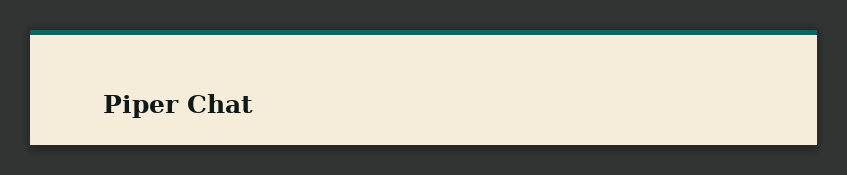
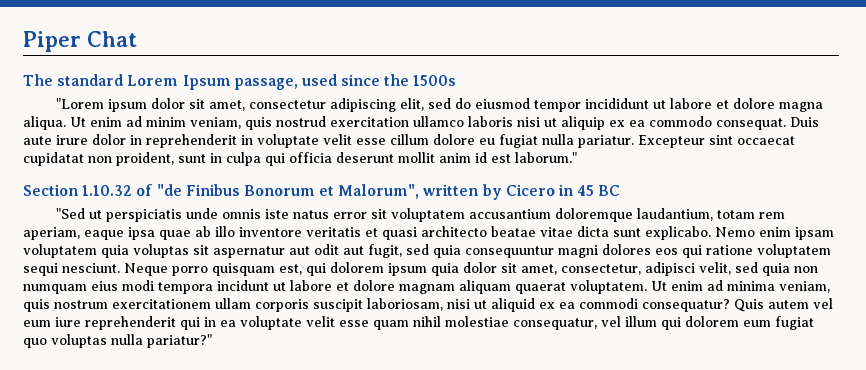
+ The standard Lorem Ipsum passage, used since the 1500s
+ "Lorem ipsum dolor sit amet, consectetur adipiscing elit, sed do eiusmod tempor incididunt ut labore et dolore magna aliqua. Ut enim ad minim veniam, quis nostrud exercitation ullamco laboris nisi ut aliquip ex ea commodo consequat. Duis aute irure dolor in reprehenderit in voluptate velit esse cillum dolore eu fugiat nulla pariatur. Excepteur sint occaecat cupidatat non proident, sunt in culpa qui officia deserunt mollit anim id est laborum."
+ Section 1.10.32 of "de Finibus Bonorum et Malorum", written by Cicero in 45 BC
+ "Sed ut perspiciatis unde omnis iste natus error sit voluptatem accusantium doloremque laudantium, totam rem aperiam, eaque ipsa quae ab illo inventore veritatis et quasi architecto beatae vitae dicta sunt explicabo. Nemo enim ipsam voluptatem quia voluptas sit aspernatur aut odit aut fugit, sed quia consequuntur magni dolores eos qui ratione voluptatem sequi nesciunt. Neque porro quisquam est, qui dolorem ipsum quia dolor sit amet, consectetur, adipisci velit, sed quia non numquam eius modi tempora incidunt ut labore et dolore magnam aliquam quaerat voluptatem. Ut enim ad minima veniam, quis nostrum exercitationem ullam corporis suscipit laboriosam, nisi ut aliquid ex ea commodi consequatur? Quis autem vel eum iure reprehenderit qui in ea voluptate velit esse quam nihil molestiae consequatur, vel illum qui dolorem eum fugiat quo voluptas nulla pariatur?"

